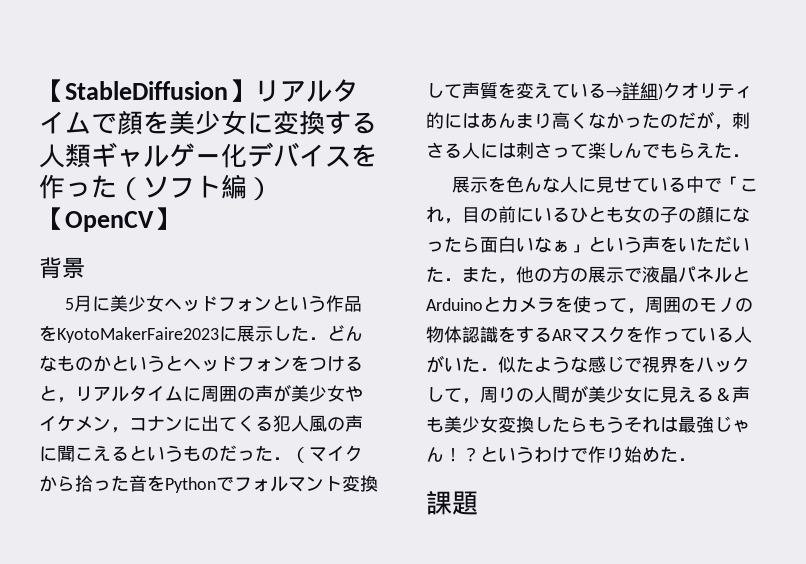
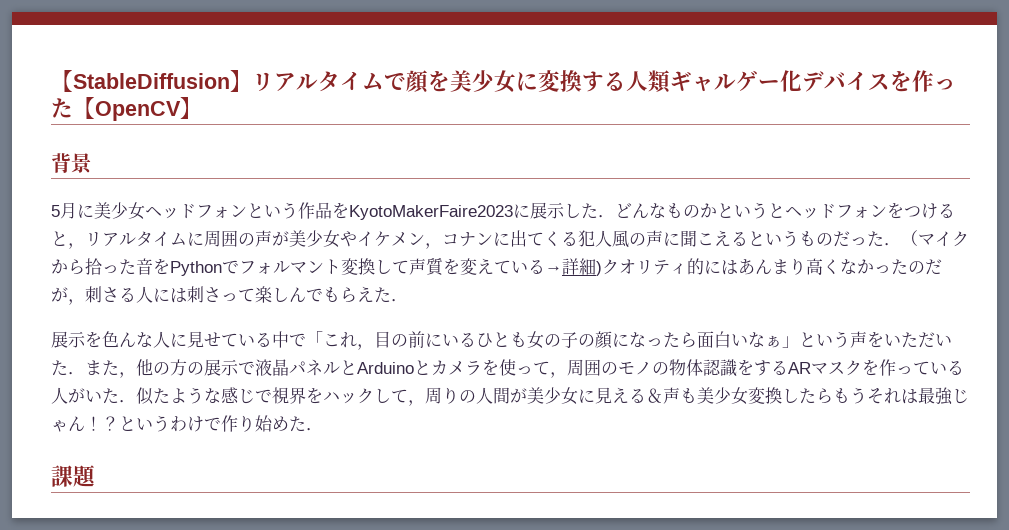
- 【StableDiffusion】リアルタイムで顔を美少女に変換する人類ギャルゲー化デバイスを作った（ソフト編）【OpenCV】
+ 【StableDiffusion】リアルタイムで顔を美少女に変換する人類ギャルゲー化デバイスを作った【OpenCV】

